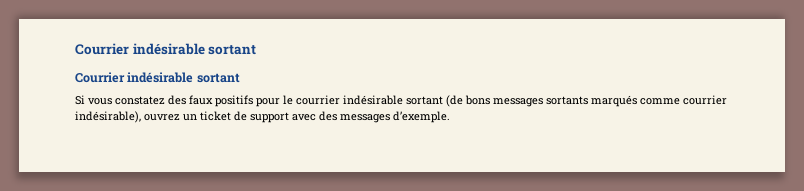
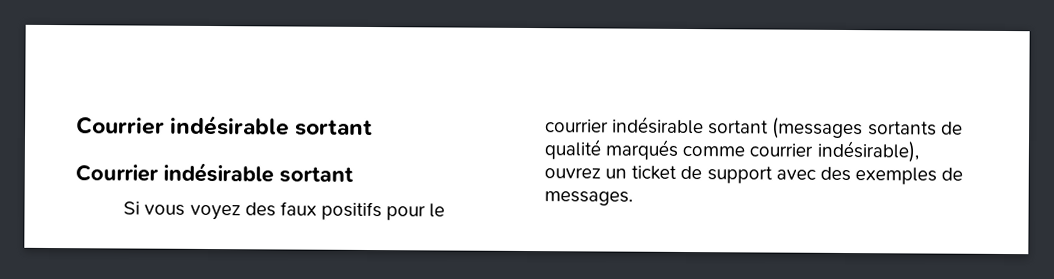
- Si vous constatez des faux positifs pour le courrier indésirable sortant (de bons messages sortants marqués comme courrier indésirable), ouvrez un ticket de support avec des messages d’exemple.
+ Si vous voyez des faux positifs pour le courrier indésirable sortant (messages sortants de qualité marqués comme courrier indésirable), ouvrez un ticket de support avec des exemples de messages.

